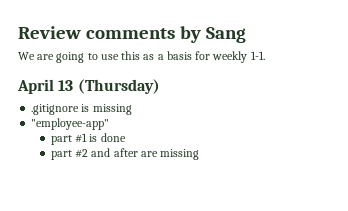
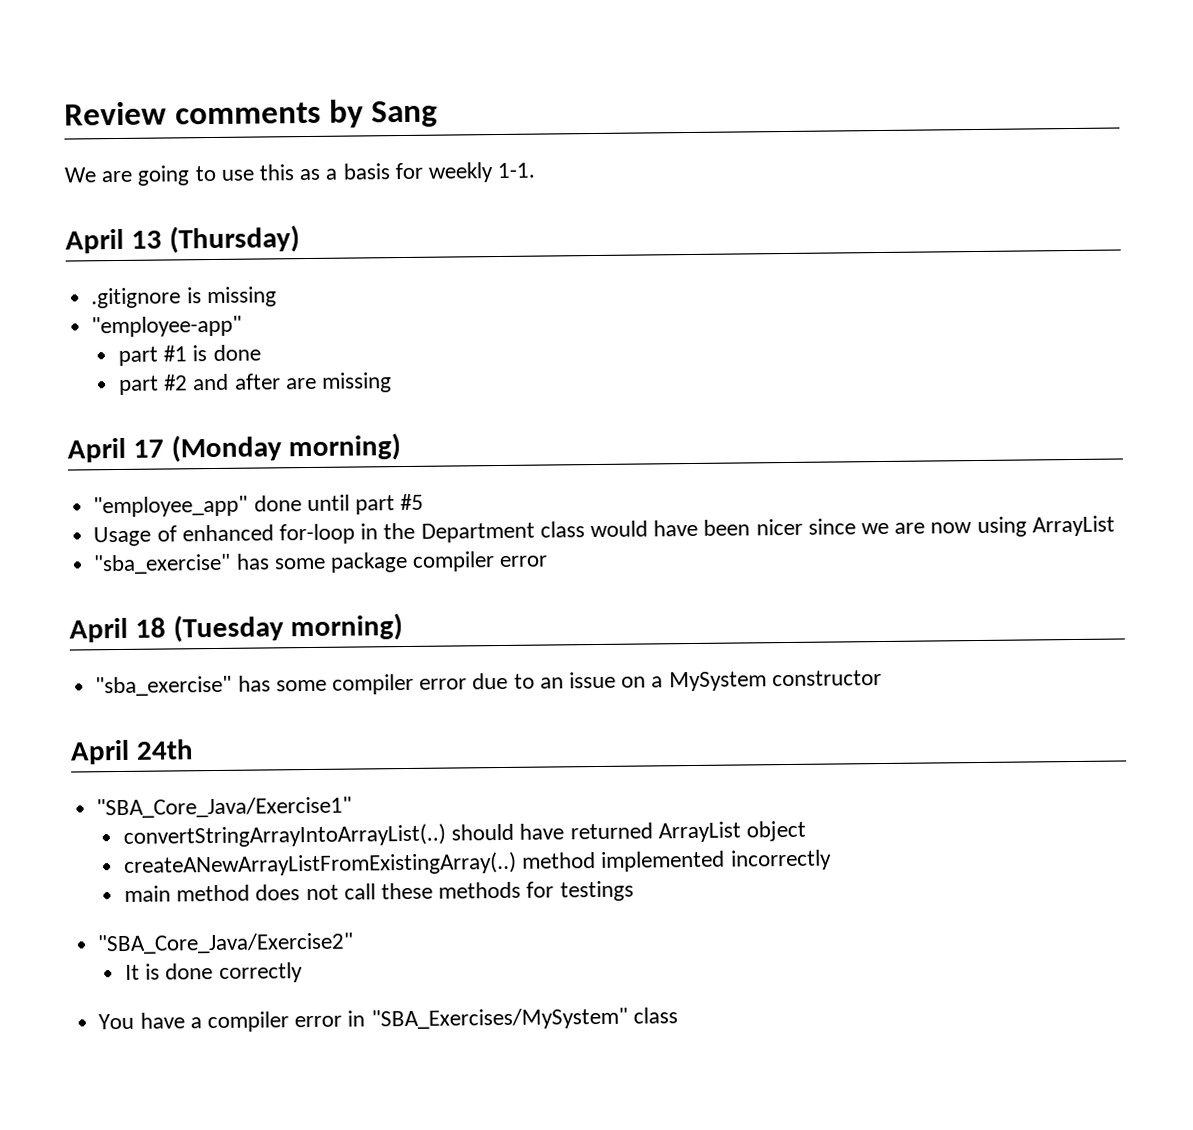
+ April 17 (Monday morning)
+ "employee_app" done until part #5
+ Usage of enhanced for-loop in the Department class would have been nicer since we are now using ArrayList
+ "sba_exercise" has some package compiler error
+ April 18 (Tuesday morning)
+ "sba_exercise" has some compiler error due to an issue on a MySystem constructor
+ April 24th
+ "SBA_Core_Java/Exercise1"
+ convertStringArrayIntoArrayList(..) should have returned ArrayList object
+ createANewArrayListFromExistingArray(..) method implemented incorrectly
+ main method does not call these methods for testings
+ "SBA_Core_Java/Exercise2"
+ It is done correctly
+ You have a compiler error in "SBA_Exercises/MySystem" class

